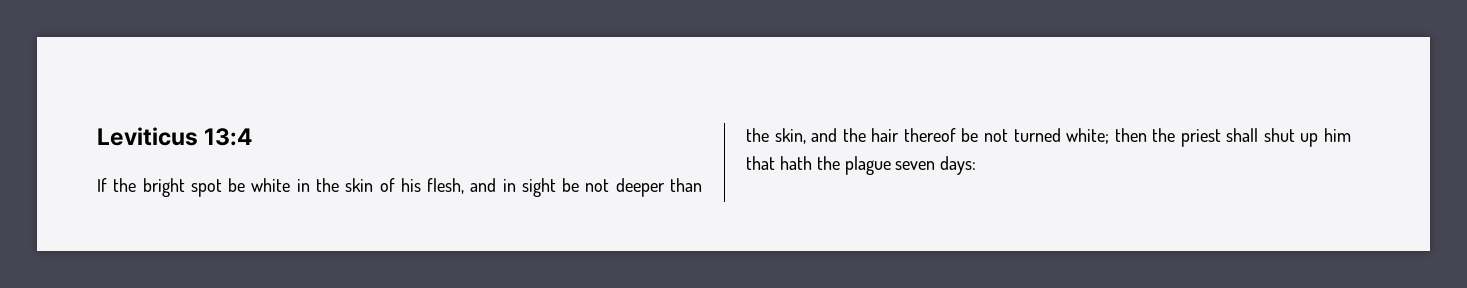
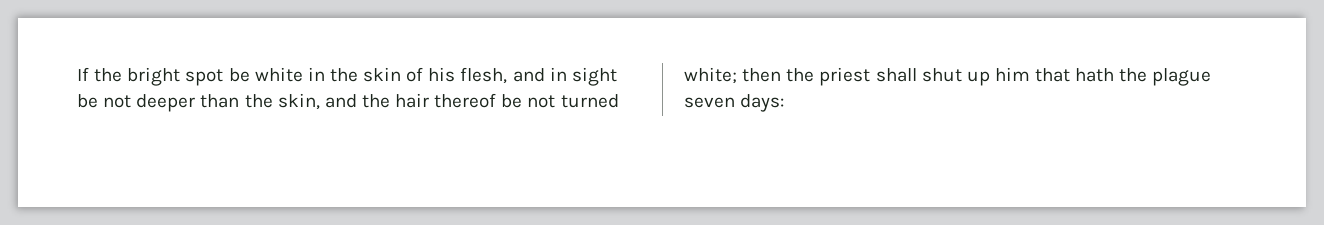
- Leviticus 13:4

